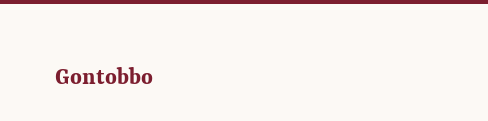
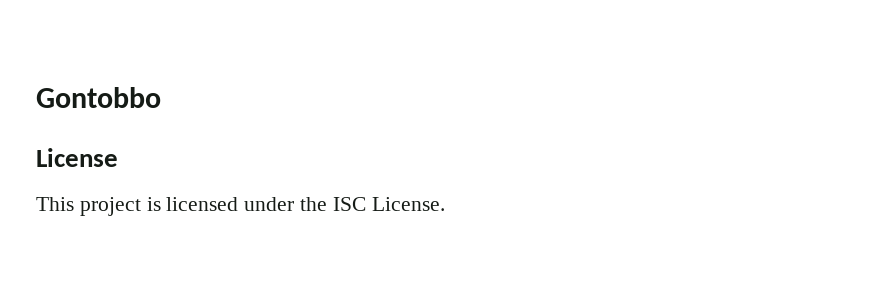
+ License
+ This project is licensed under the ISC License.

